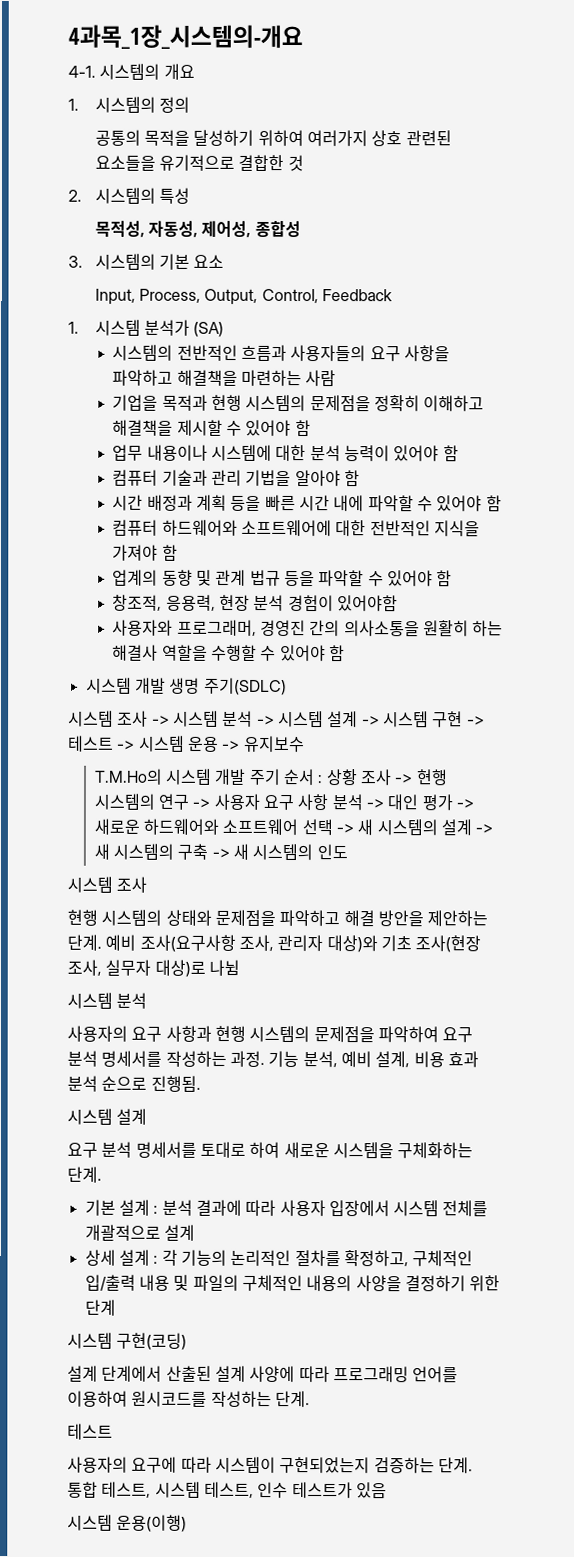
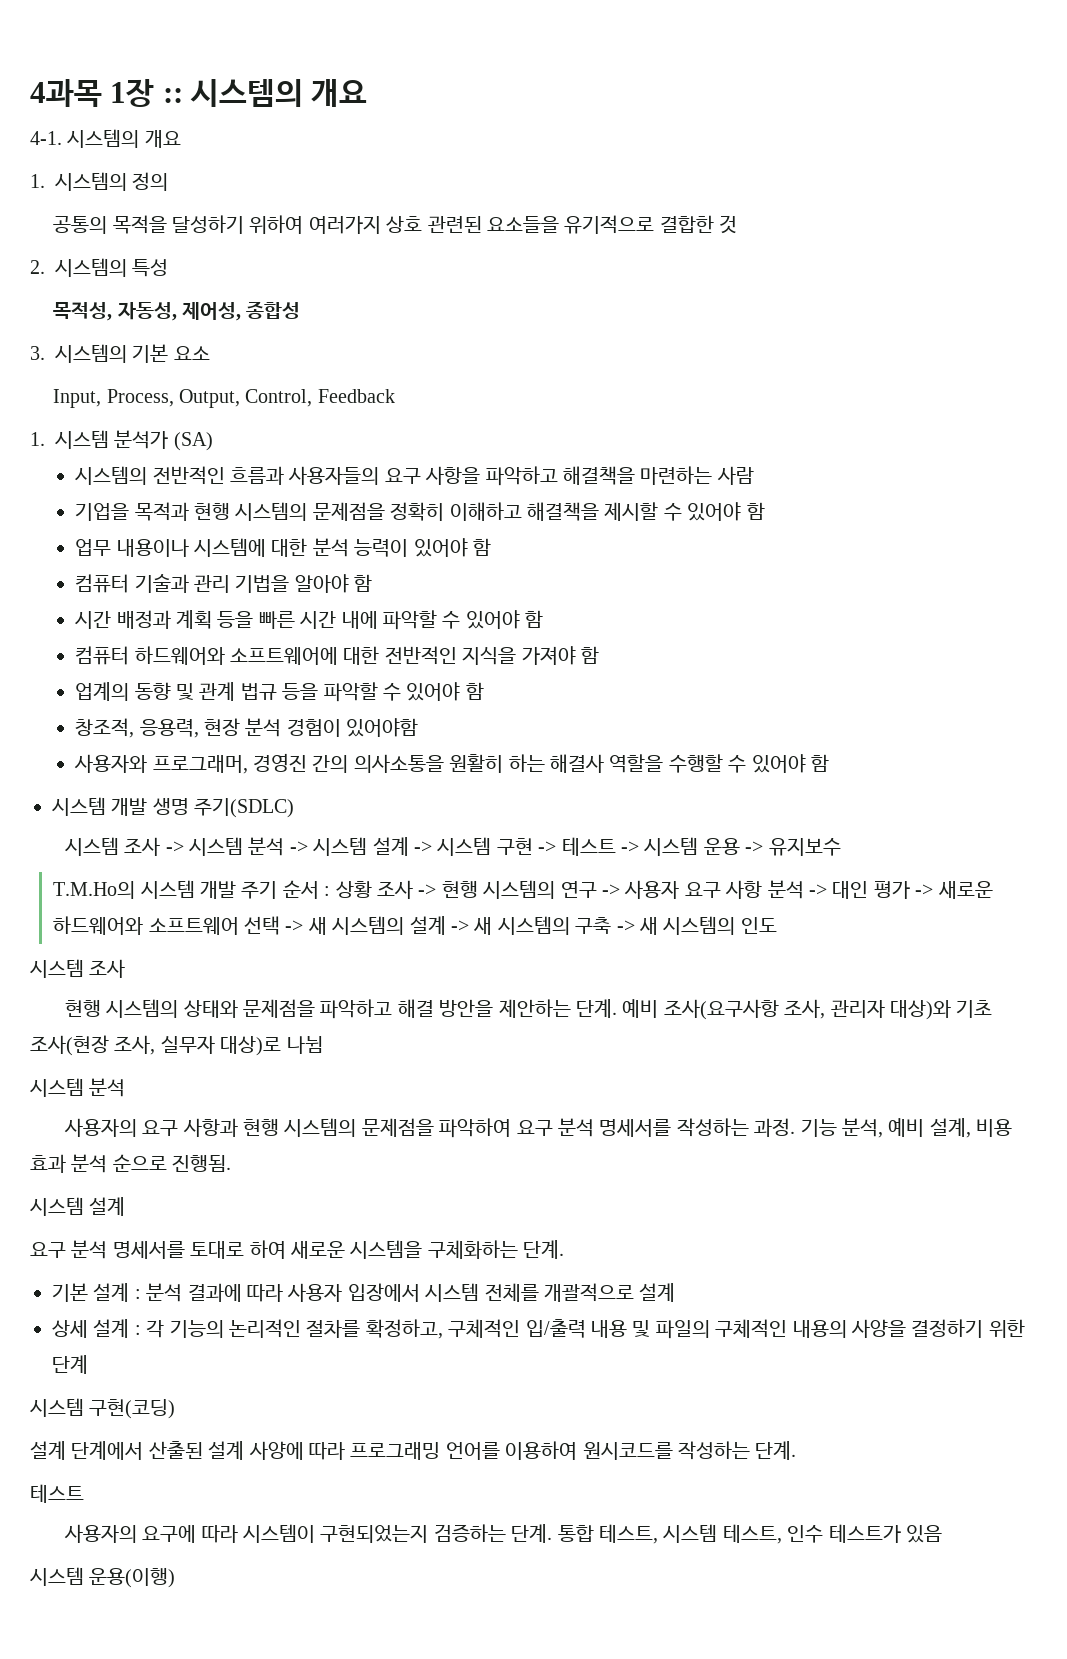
- 4과목_1장_시스템의-개요
+ 4과목 1장 :: 시스템의 개요

